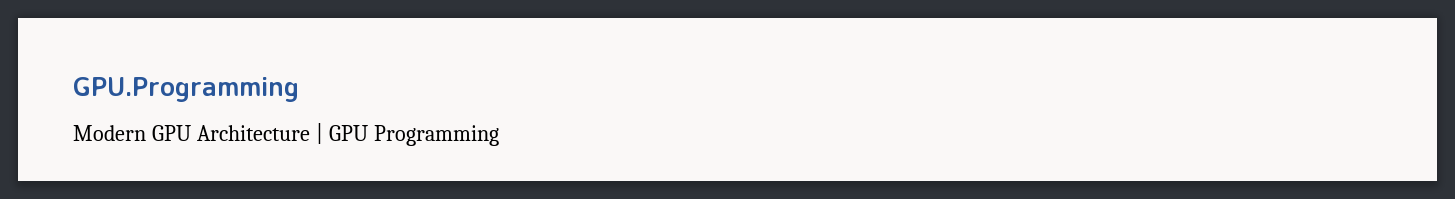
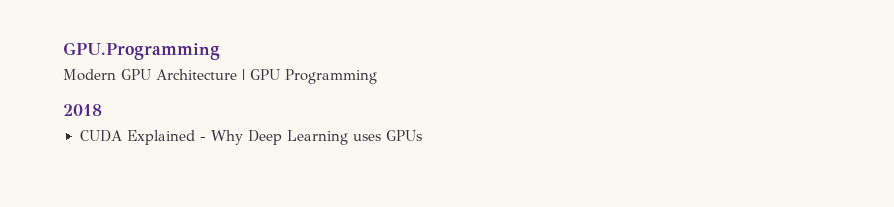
+ 2018
+ CUDA Explained - Why Deep Learning uses GPUs

